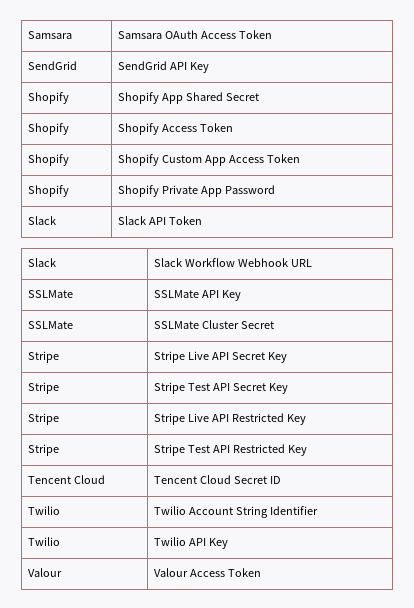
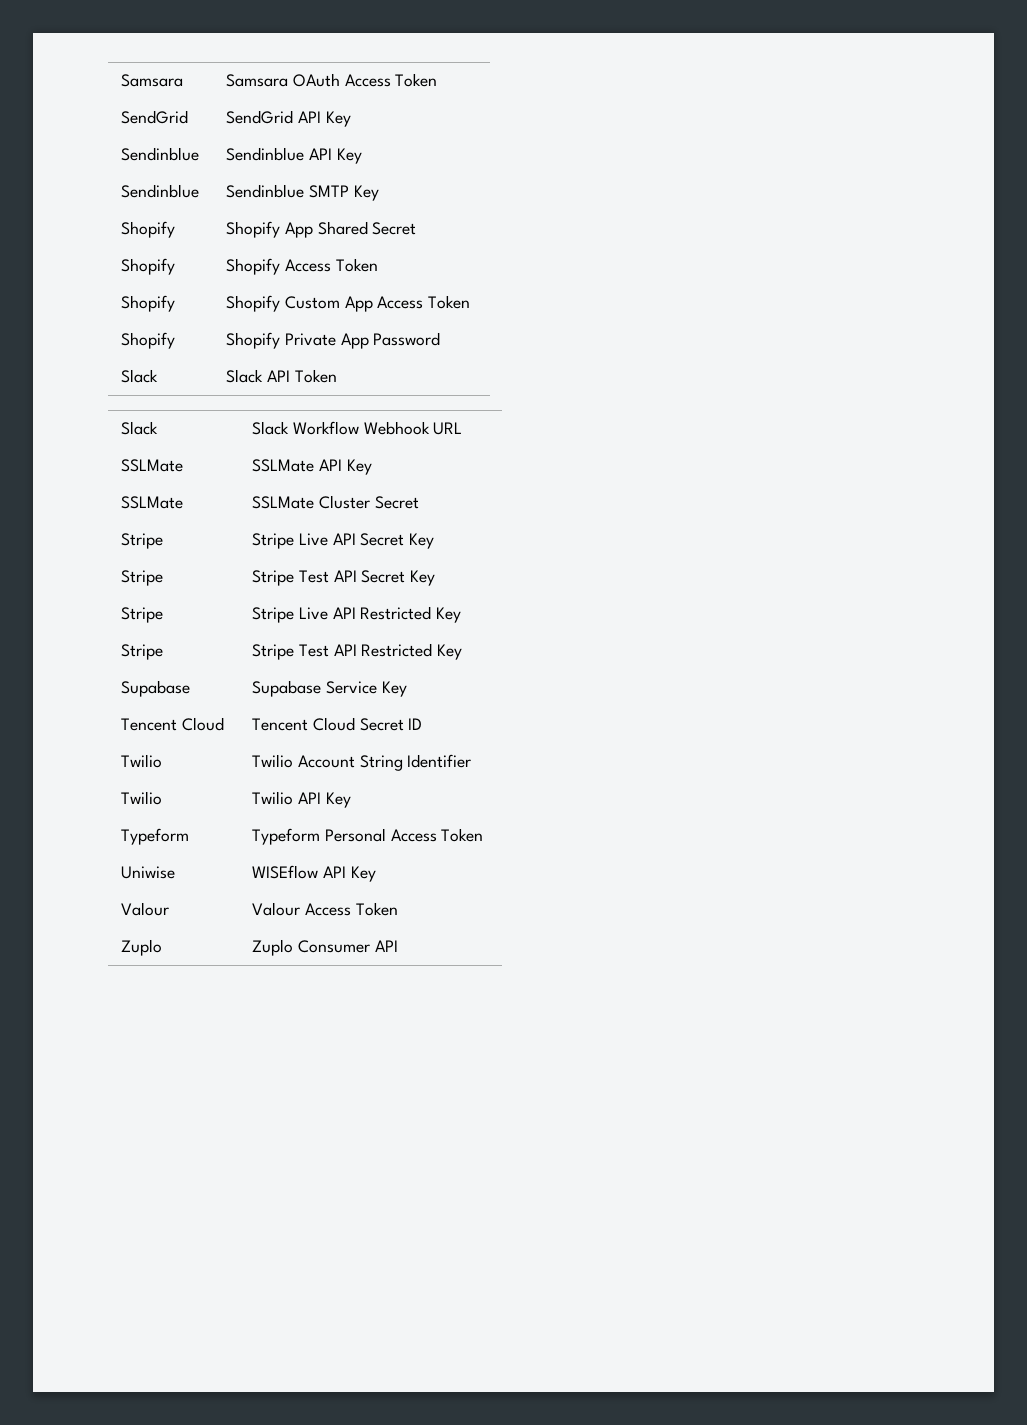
+ Sendinblue | Sendinblue API Key
+ Sendinblue | Sendinblue SMTP Key
+ Supabase | Supabase Service Key
+ Typeform | Typeform Personal Access Token
+ Uniwise | WISEflow API Key
+ Zuplo | Zuplo Consumer API

